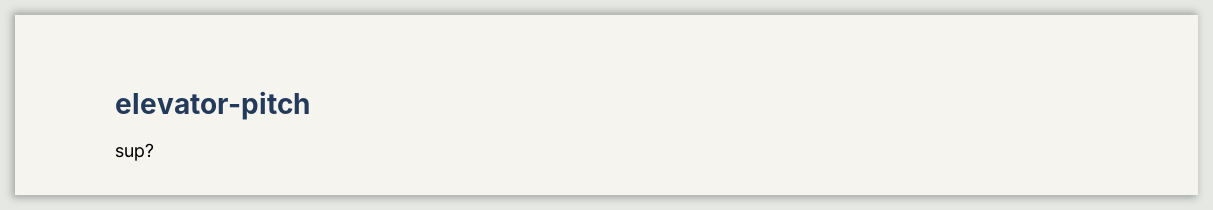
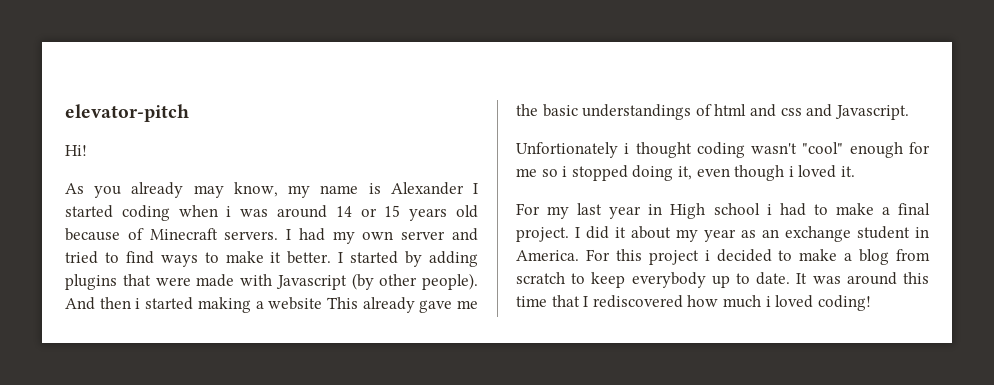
- sup?
+ Hi!
+ As you already may know, my name is Alexander I started coding when i was around 14 or 15 years old because of Minecraft servers. I had my own server and tried to find ways to make it better. I started by adding plugins that were made with Javascript (by other people). And then i started making a website This already gave me the basic understandings of html and css and Javascript.
+ Unfortionately i thought coding wasn't "cool" enough for me so i stopped doing it, even though i loved it.
+ For my last year in High school i had to make a final project. I did it about my year as an exchange student in America. For this project i decided to make a blog from scratch to keep everybody up to date. It was around this time that I rediscovered how much i loved coding!

